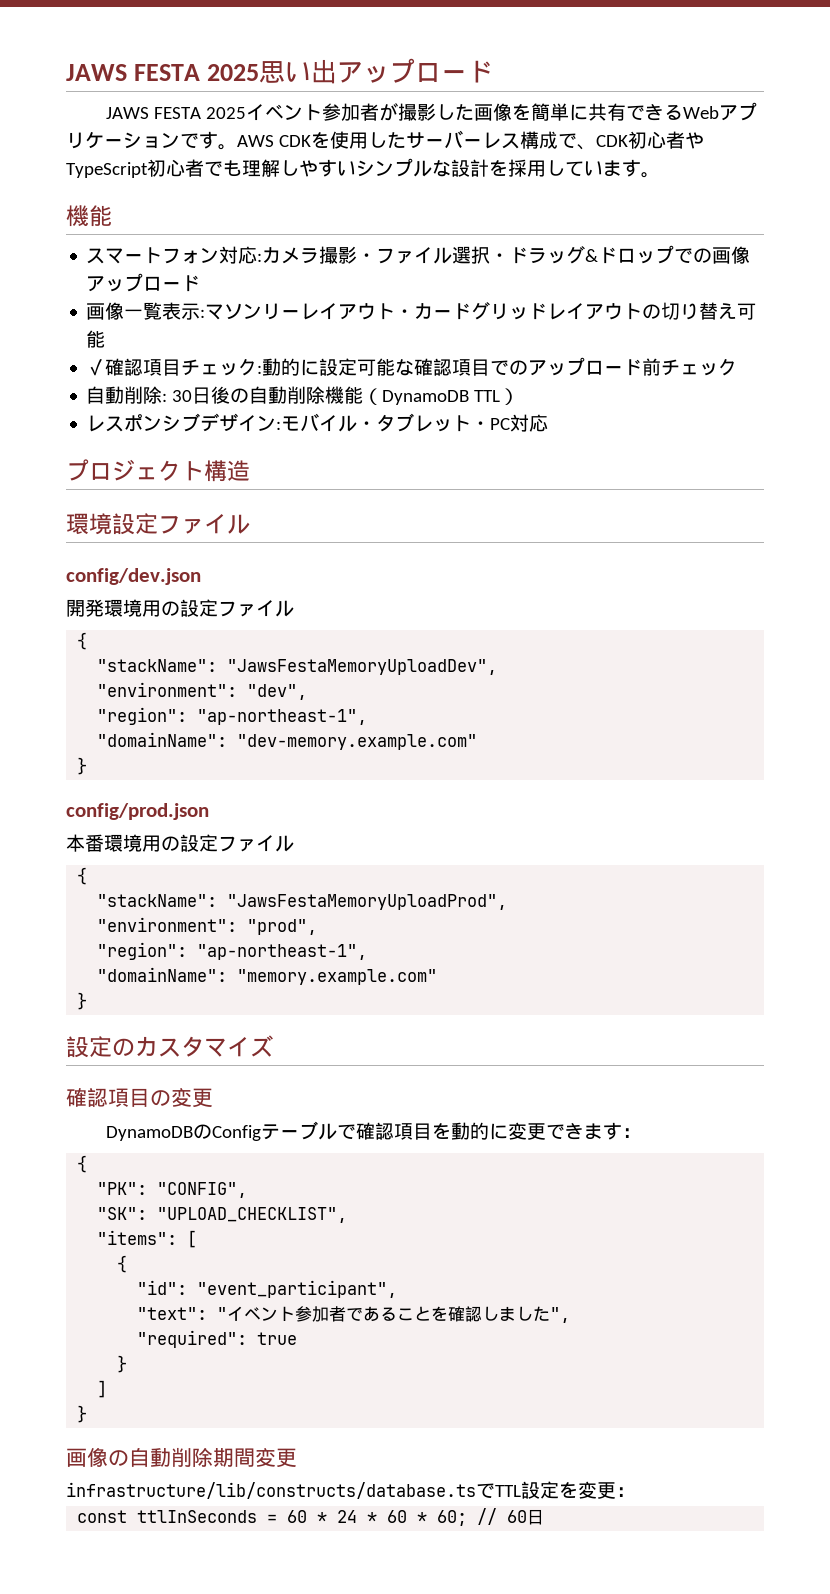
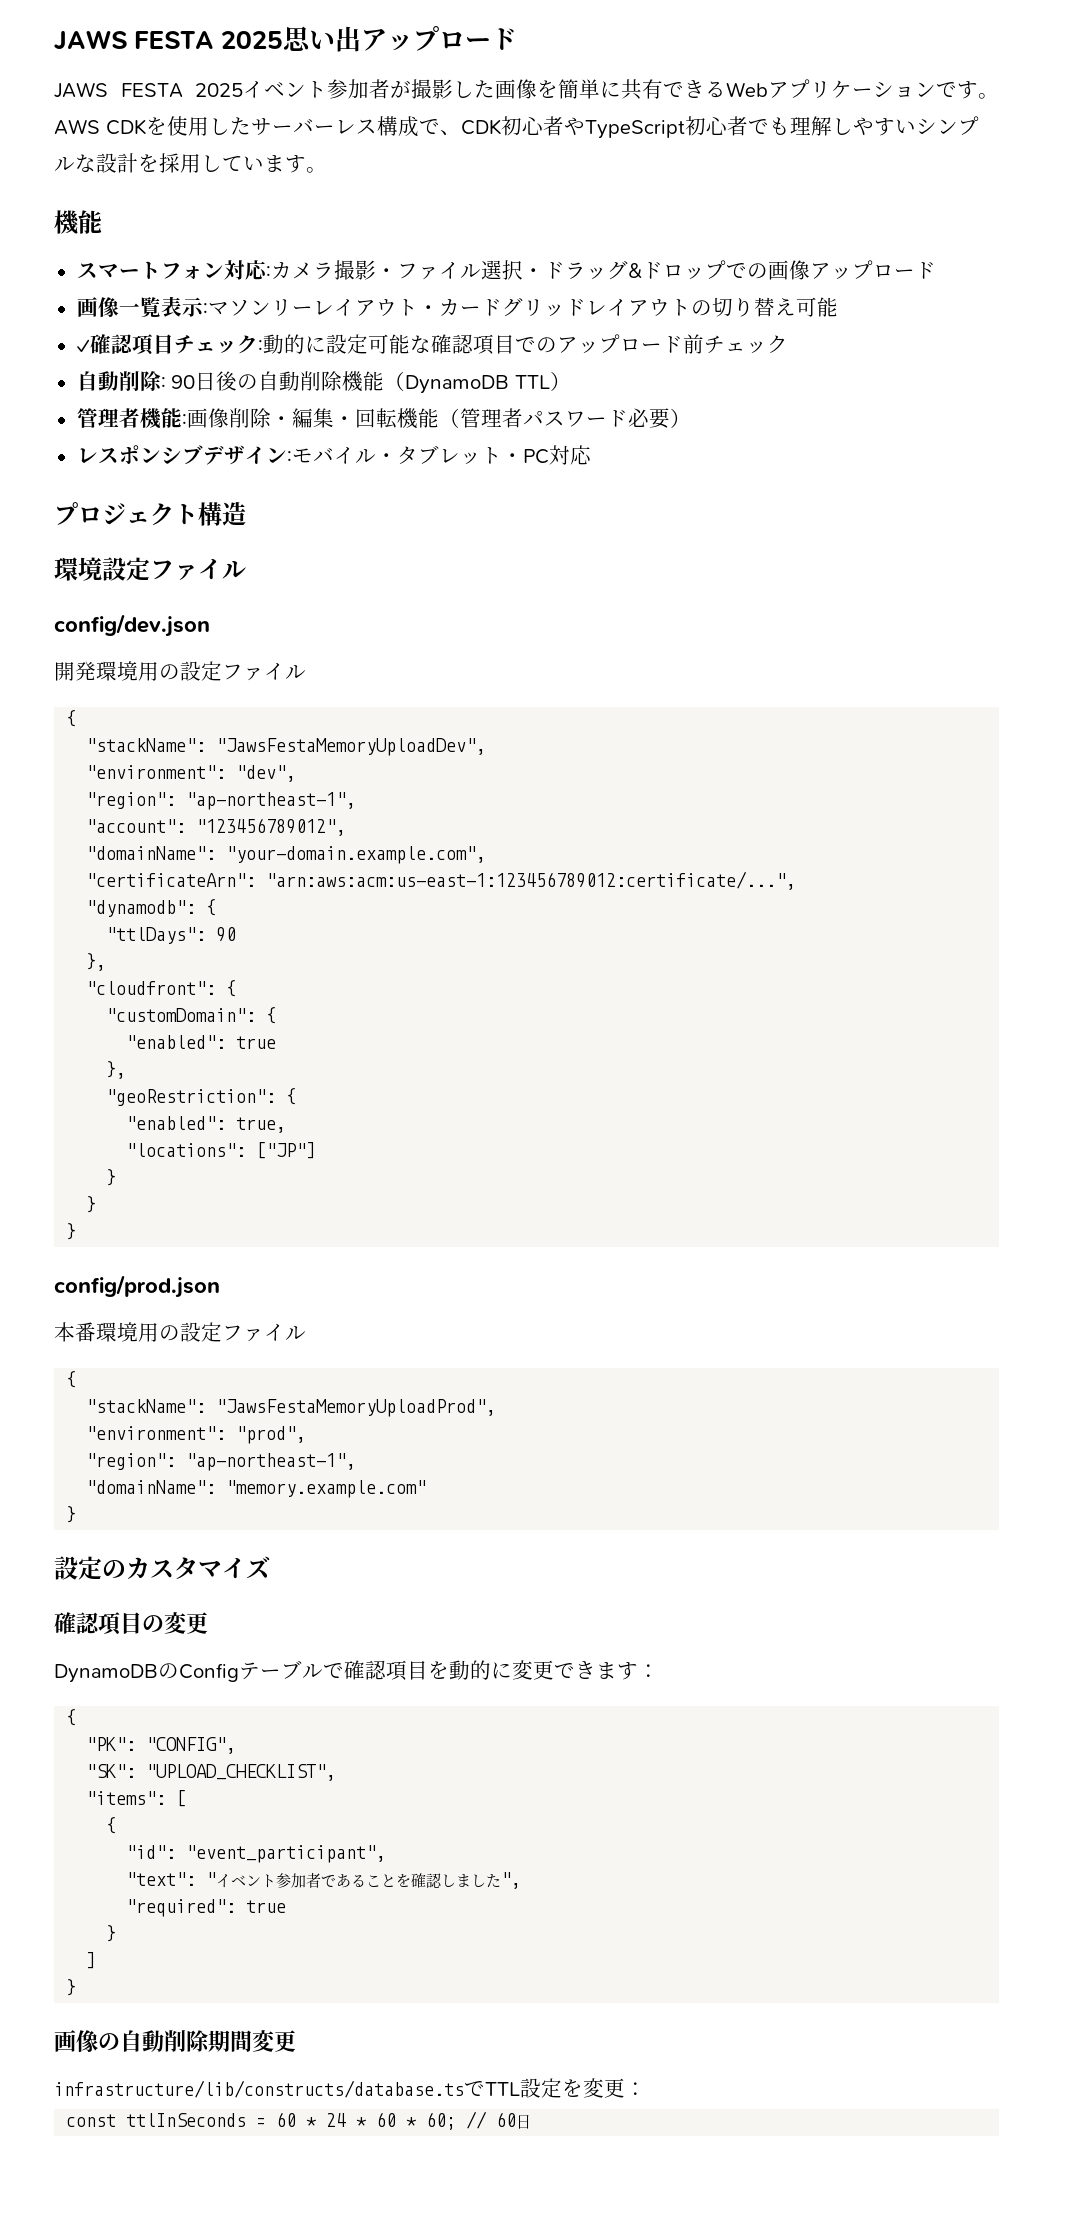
- 自動削除: 30日後の自動削除機能（DynamoDB TTL）
+ 自動削除: 90日後の自動削除機能（DynamoDB TTL）
+ 管理者機能:画像削除・編集・回転機能（管理者パスワード必要）
- "domainName": "dev-memory.example.com"
+ "account": "123456789012",
+ "domainName": "your-domain.example.com",
+ "certificateArn": "arn:aws:acm:us-east-1:123456789012:certificate/...",
+ "dynamodb": {
+ "ttlDays": 90
+ },
+ "cloudfront": {
+ "customDomain": {
+ "enabled": true
+ },
+ "geoRestriction": {
+ "enabled": true,
+ "locations": ["JP"]
+ }
+ }

